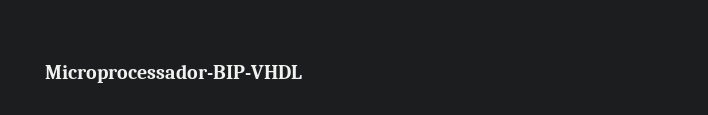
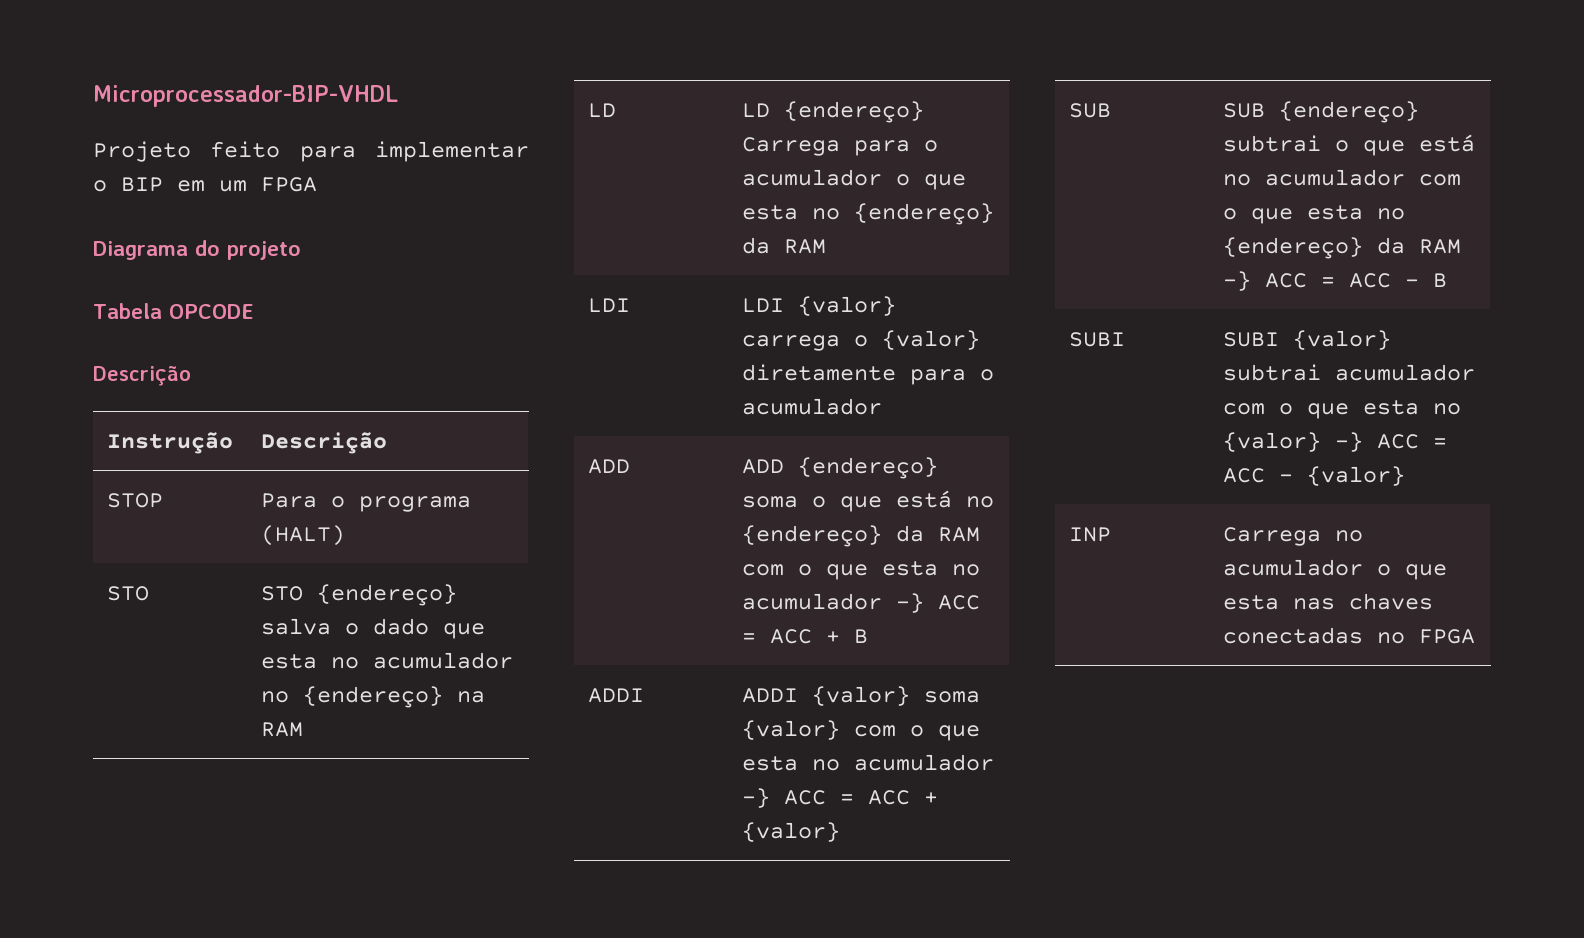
+ Projeto feito para implementar o BIP em um FPGA
+ Diagrama do projeto
+ Tabela OPCODE
+ Descrição
+ Instrução | Descrição
+ STOP | Para o programa (HALT)
+ STO | STO {endereço} salva o dado que esta no acumulador no {endereço} na RAM
+ LD | LD {endereço} Carrega para o acumulador o que esta no {endereço} da RAM
+ LDI | LDI {valor} carrega o {valor} diretamente para o acumulador
+ ADD | ADD {endereço} soma o que está no {endereço} da RAM com o que esta no acumulador -} ACC = ACC + B
+ ADDI | ADDI {valor} soma {valor} com o que esta no acumulador -} ACC = ACC + {valor}
+ SUB | SUB {endereço} subtrai o que está no acumulador com o que esta no {endereço} da RAM -} ACC = ACC - B
+ SUBI | SUBI {valor} subtrai acumulador com o que esta no {valor} -} ACC = ACC - {valor}
+ INP | Carrega no acumulador o que esta nas chaves conectadas no FPGA

